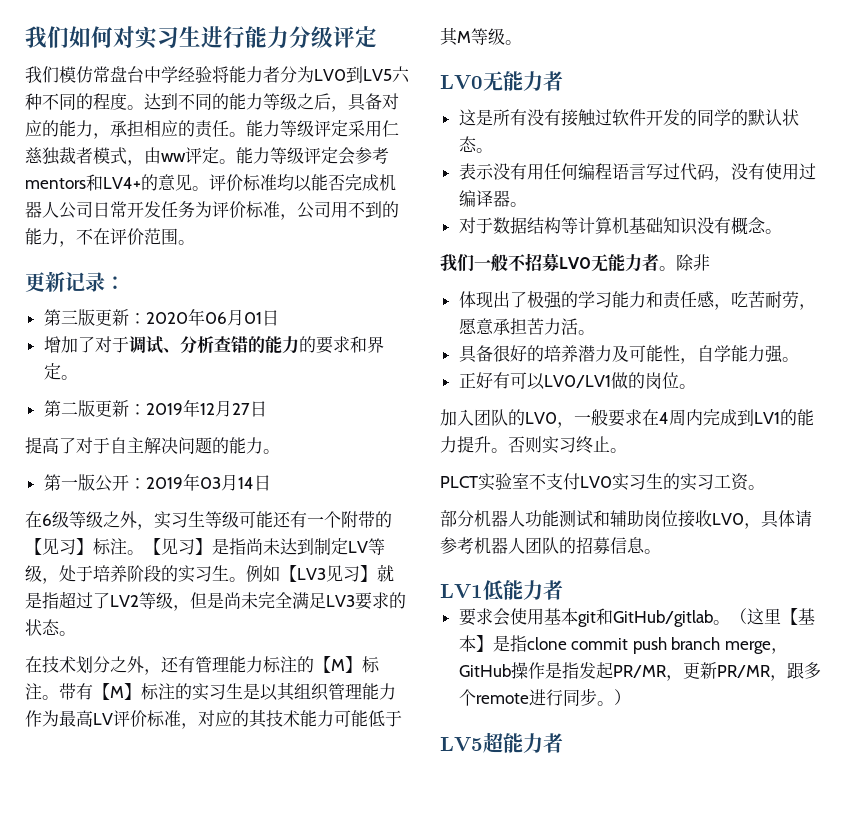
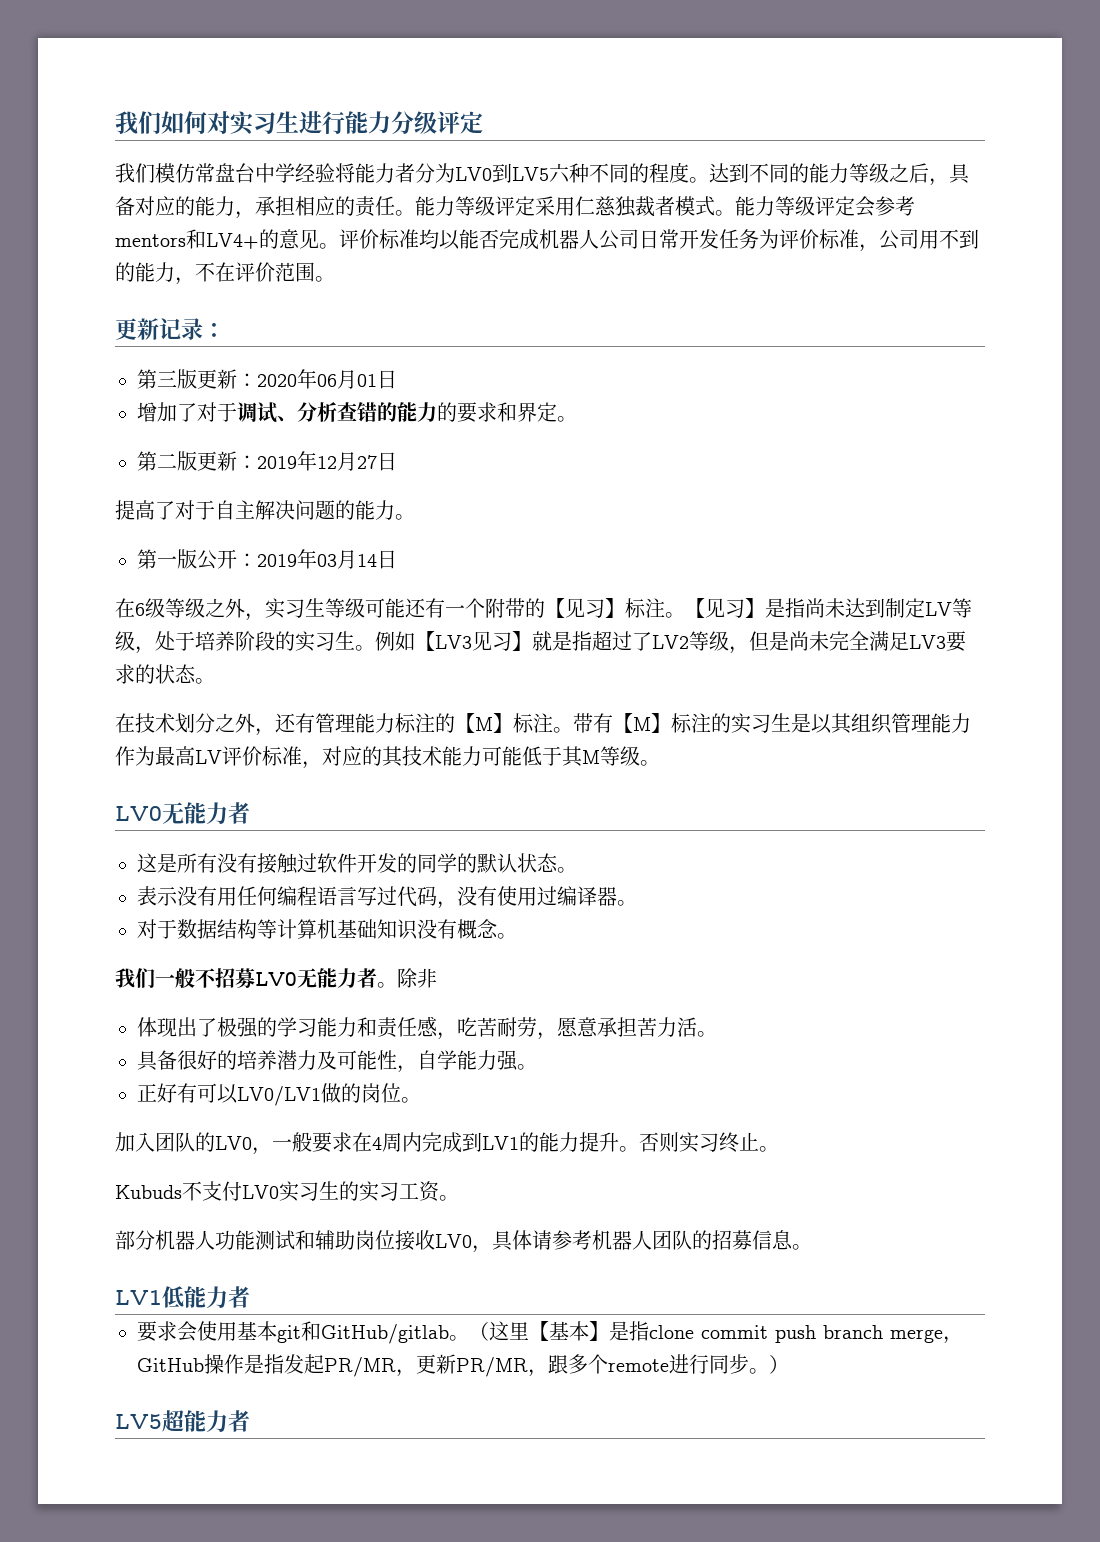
- 能力等级评定采用仁慈独裁者模式，由ww评定。
+ 能力等级评定采用仁慈独裁者模式。
- PLCT实验室不支付LV0实习生的实习工资。
+ Kubuds不支付LV0实习生的实习工资。

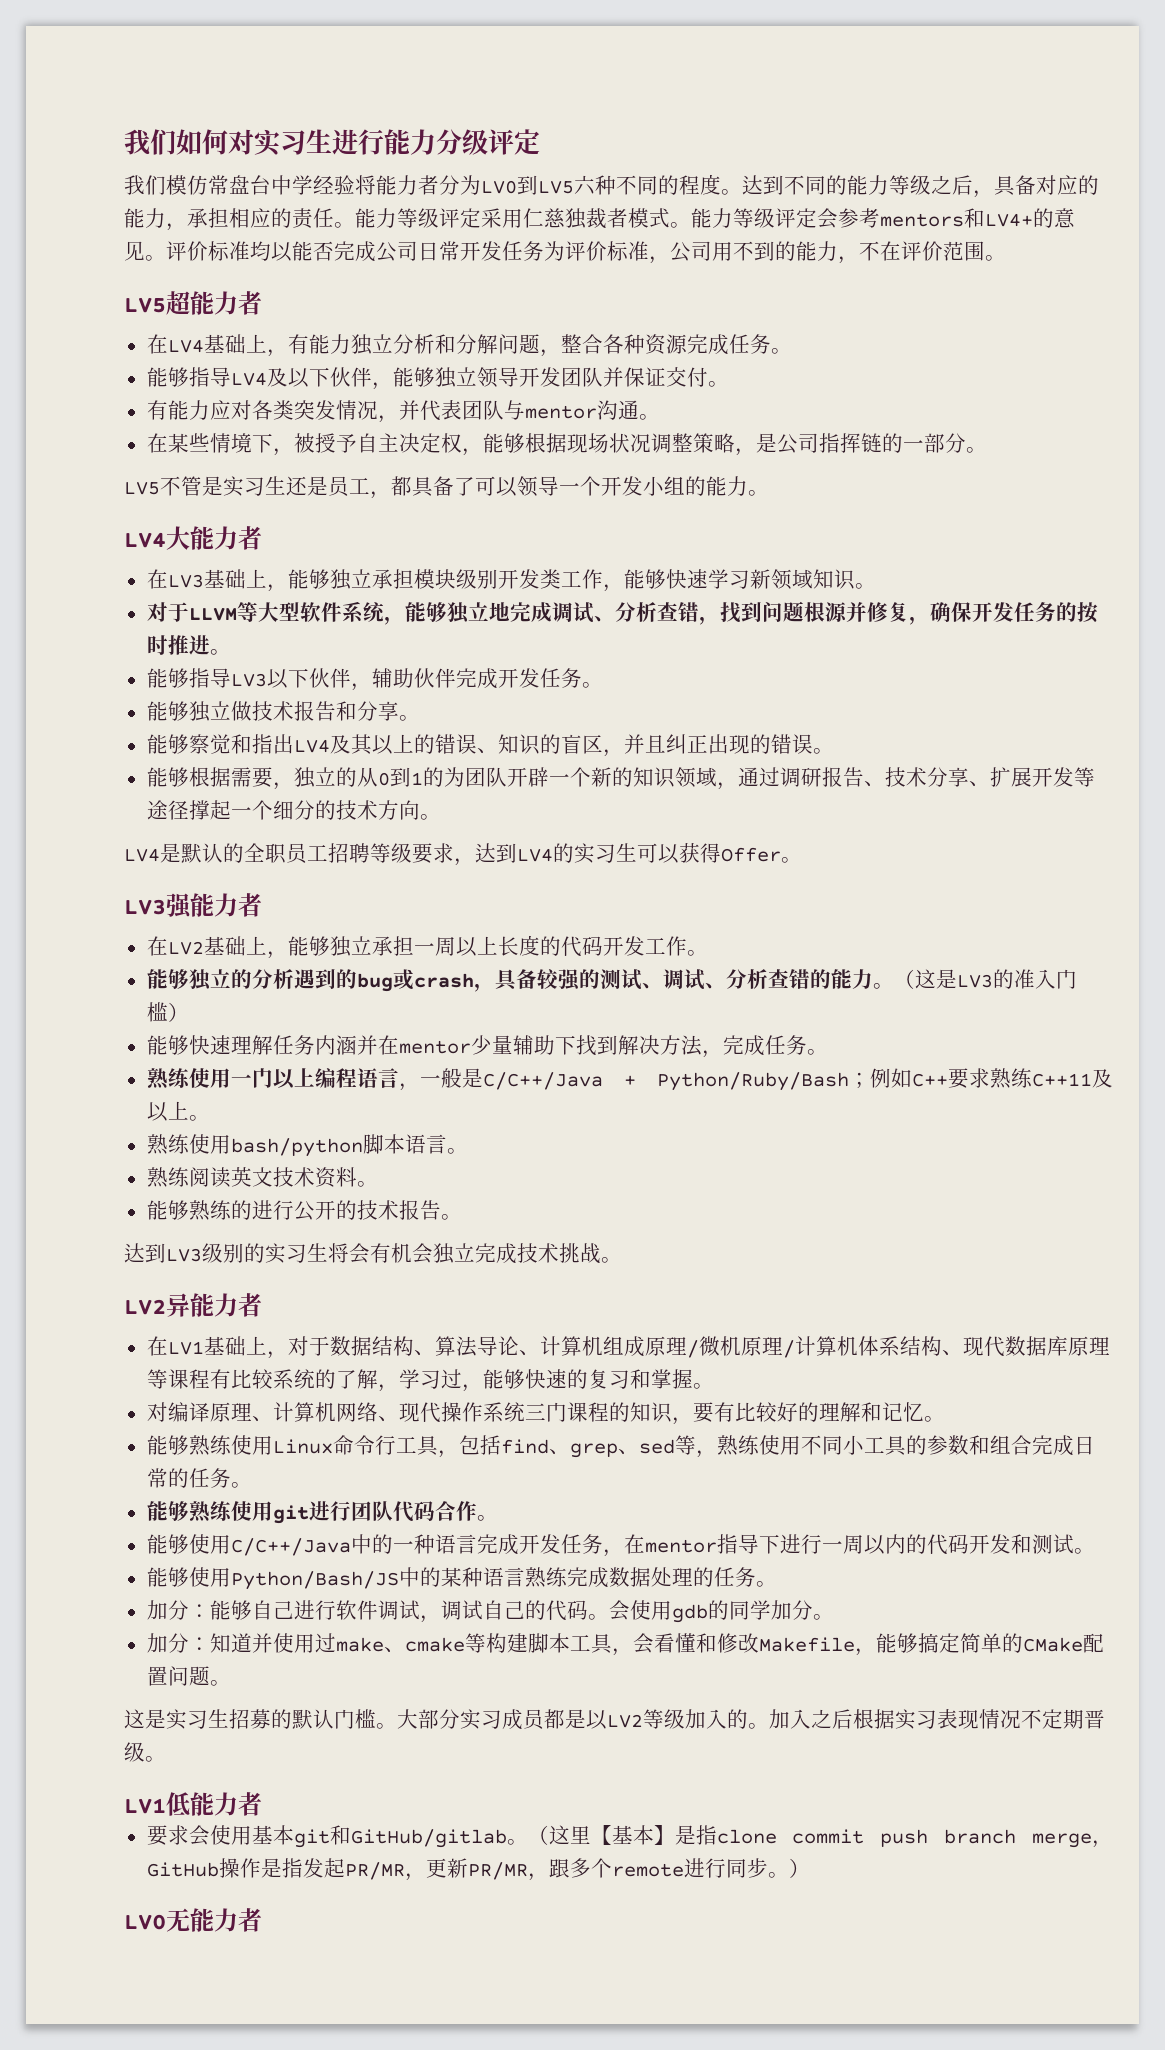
- 评价标准均以能否完成机器人公司日常开发任务为评价标准，公司用不到的能力，不在评价范围。
+ 评价标准均以能否完成公司日常开发任务为评价标准，公司用不到的能力，不在评价范围。
- 更新记录：
- 第三版更新：2020年06月01日
- 增加了对于调试、分析查错的能力的要求和界定。
- 第二版更新：2019年12月27日
- 提高了对于自主解决问题的能力。
- 第一版公开：2019年03月14日
- 在6级等级之外，实习生等级可能还有一个附带的【见习】标注。【见习】是指尚未达到制定LV等级，处于培养阶段的实习生。例如【LV3见习】就是指超过了LV2等级，但是尚未完全满足LV3要求的状态。
- 在技术划分之外，还有管理能力标注的【M】标注。带有【M】标注的实习生是以其组织管理能力作为最高LV评价标准，对应的其技术能力可能低于其M等级。
- LV0无能力者
- 这是所有没有接触过软件开发的同学的默认状态。
- 表示没有用任何编程语言写过代码，没有使用过编译器。
- 对于数据结构等计算机基础知识没有概念。
- 我们一般不招募LV0无能力者。除非
- 体现出了极强的学习能力和责任感，吃苦耐劳，愿意承担苦力活。
- 具备很好的培养潜力及可能性，自学能力强。
- 正好有可以LV0/LV1做的岗位。
- 加入团队的LV0，一般要求在4周内完成到LV1的能力提升。否则实习终止。
- Kubuds不支付LV0实习生的实习工资。
- 部分机器人功能测试和辅助岗位接收LV0，具体请参考机器人团队的招募信息。
+ LV5超能力者
+ 在LV4基础上，有能力独立分析和分解问题，整合各种资源完成任务。
+ 能够指导LV4及以下伙伴，能够独立领导开发团队并保证交付。
+ 有能力应对各类突发情况，并代表团队与mentor沟通。
+ 在某些情境下，被授予自主决定权，能够根据现场状况调整策略，是公司指挥链的一部分。
+ LV5不管是实习生还是员工，都具备了可以领导一个开发小组的能力。
+ LV4大能力者
+ 在LV3基础上，能够独立承担模块级别开发类工作，能够快速学习新领域知识。
+ 对于LLVM等大型软件系统，能够独立地完成调试、分析查错，找到问题根源并修复，确保开发任务的按时推进。
+ 能够指导LV3以下伙伴，辅助伙伴完成开发任务。
+ 能够独立做技术报告和分享。
+ 能够察觉和指出LV4及其以上的错误、知识的盲区，并且纠正出现的错误。
+ 能够根据需要，独立的从0到1的为团队开辟一个新的知识领域，通过调研报告、技术分享、扩展开发等途径撑起一个细分的技术方向。
+ LV4是默认的全职员工招聘等级要求，达到LV4的实习生可以获得Offer。
+ LV3强能力者
+ 在LV2基础上，能够独立承担一周以上长度的代码开发工作。
+ 能够独立的分析遇到的bug或crash，具备较强的测试、调试、分析查错的能力。（这是LV3的准入门槛）
+ 能够快速理解任务内涵并在mentor少量辅助下找到解决方法，完成任务。
+ 熟练使用一门以上编程语言，一般是C/C++/Java + Python/Ruby/Bash；例如C++要求熟练C++11及以上。
+ 熟练使用bash/python脚本语言。
+ 熟练阅读英文技术资料。
+ 能够熟练的进行公开的技术报告。
+ 达到LV3级别的实习生将会有机会独立完成技术挑战。
+ LV2异能力者
+ 在LV1基础上，对于数据结构、算法导论、计算机组成原理/微机原理/计算机体系结构、现代数据库原理等课程有比较系统的了解，学习过，能够快速的复习和掌握。
+ 对编译原理、计算机网络、现代操作系统三门课程的知识，要有比较好的理解和记忆。
+ 能够熟练使用Linux命令行工具，包括find、grep、sed等，熟练使用不同小工具的参数和组合完成日常的任务。
+ 能够熟练使用git进行团队代码合作。
+ 能够使用C/C++/Java中的一种语言完成开发任务，在mentor指导下进行一周以内的代码开发和测试。
+ 能够使用Python/Bash/JS中的某种语言熟练完成数据处理的任务。
+ 加分：能够自己进行软件调试，调试自己的代码。会使用gdb的同学加分。
+ 加分：知道并使用过make、cmake等构建脚本工具，会看懂和修改Makefile，能够搞定简单的CMake配置问题。
+ 这是实习生招募的默认门槛。大部分实习成员都是以LV2等级加入的。加入之后根据实习表现情况不定期晋级。
- LV5超能力者
+ LV0无能力者

